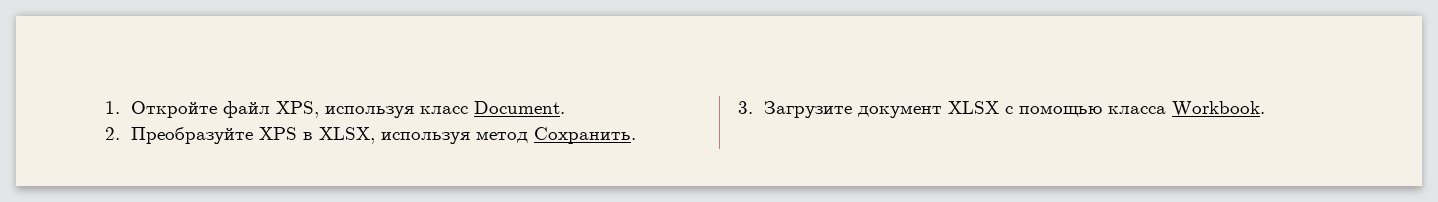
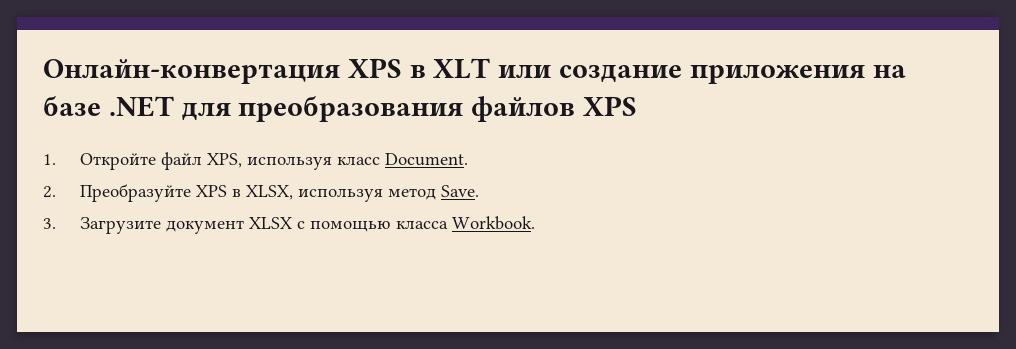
+ Онлайн-конвертация XPS в XLT или создание приложения на базе .NET для преобразования файлов XPS
- 2. Преобразуйте XPS в XLSX, используя метод Сохранить.
+ 2. Преобразуйте XPS в XLSX, используя метод Save.

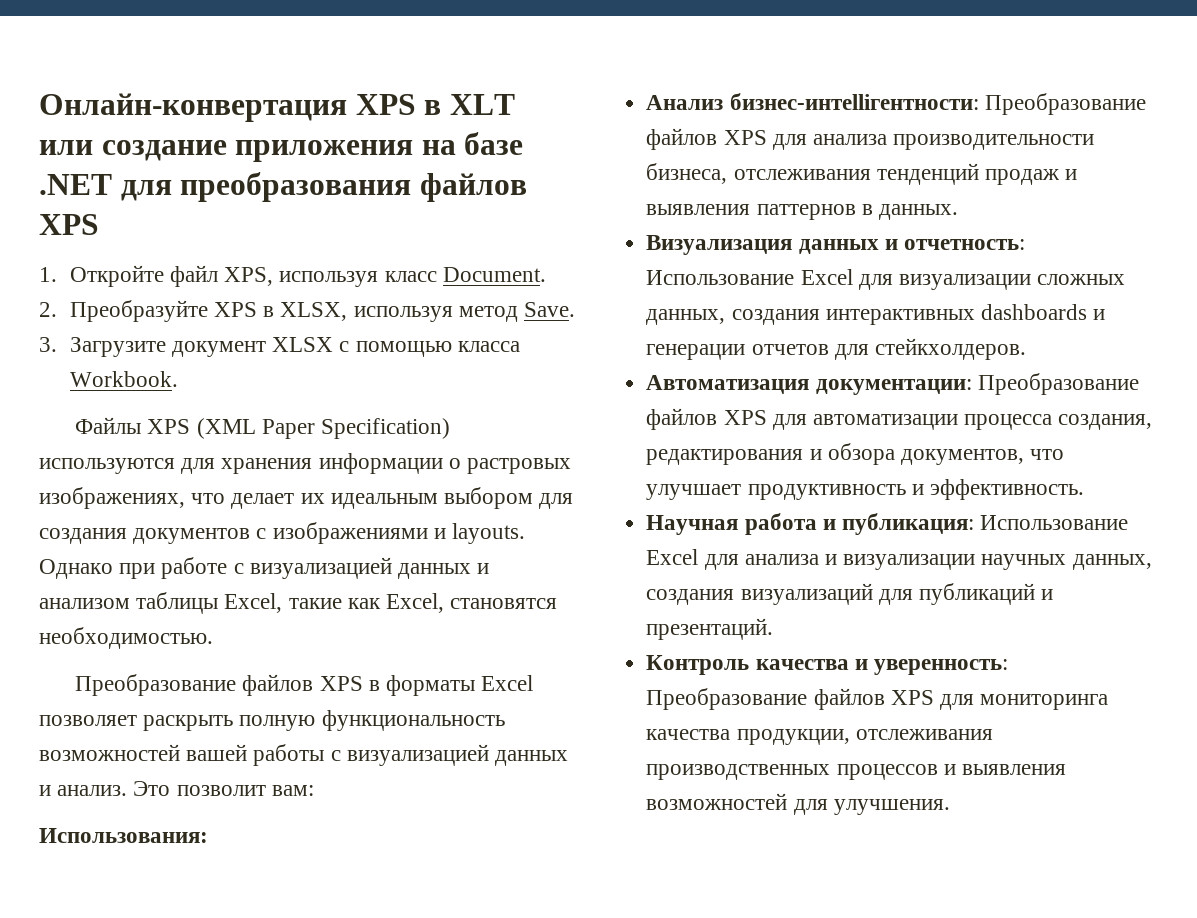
+ Файлы XPS (XML Paper Specification) используются для хранения информации о растровых изображениях, что делает их идеальным выбором для создания документов с изображениями и layouts. Однако при работе с визуализацией данных и анализом таблицы Excel, такие как Excel, становятся необходимостью.
+ Преобразование файлов XPS в форматы Excel позволяет раскрыть полную функциональность возможностей вашей работы с визуализацией данных и анализ. Это позволит вам:
+ Использования:
+ Анализ бизнес-интelliгентности: Преобразование файлов XPS для анализа производительности бизнеса, отслеживания тенденций продаж и выявления паттернов в данных.
+ Визуализация данных и отчетность: Использование Excel для визуализации сложных данных, создания интерактивных dashboards и генерации отчетов для стейкхолдеров.
+ Автоматизация документации: Преобразование файлов XPS для автоматизации процесса создания, редактирования и обзора документов, что улучшает продуктивность и эффективность.
+ Научная работа и публикация: Использование Excel для анализа и визуализации научных данных, создания визуализаций для публикаций и презентаций.
+ Контроль качества и уверенность: Преобразование файлов XPS для мониторинга качества продукции, отслеживания производственных процессов и выявления возможностей для улучшения.

